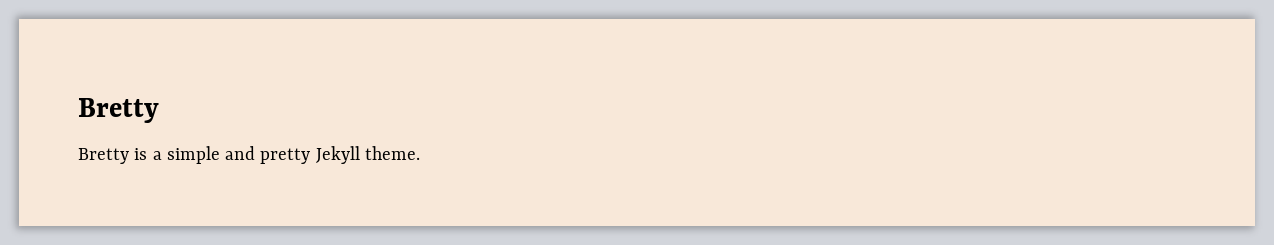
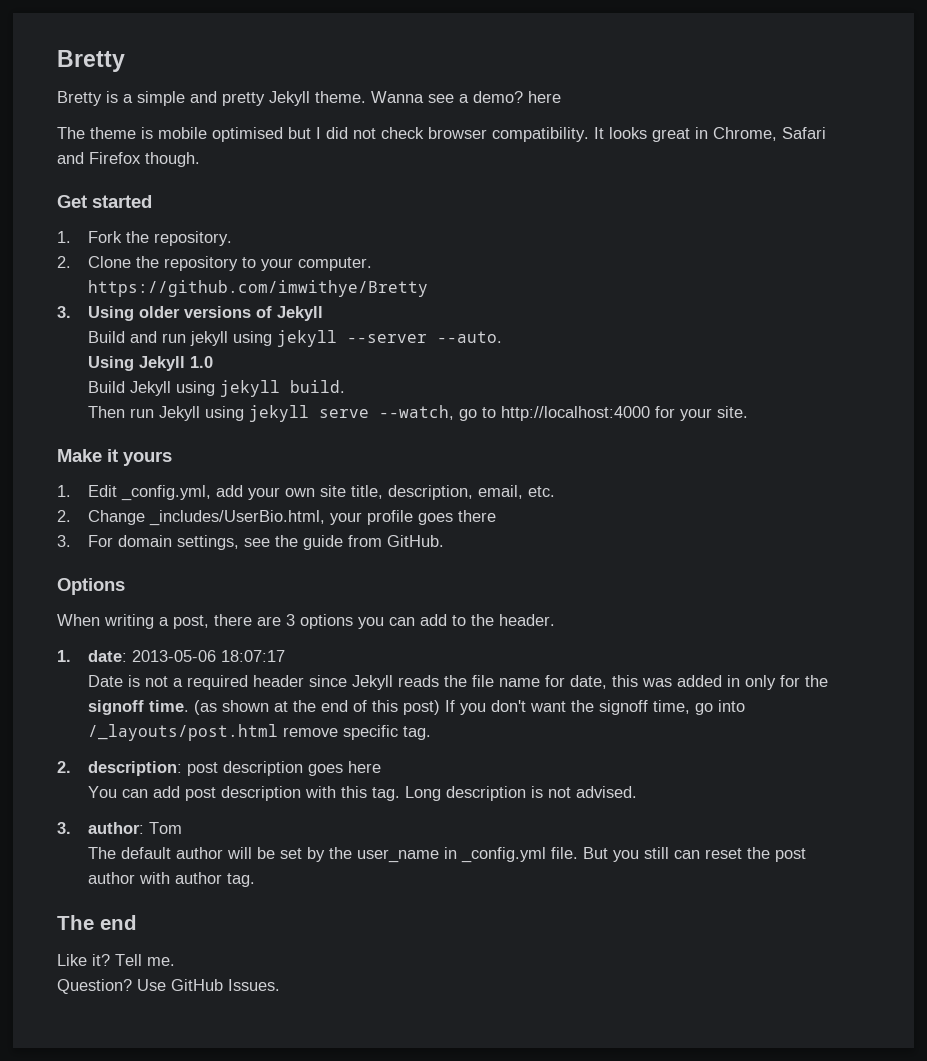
+ Wanna see a demo? here
+ The theme is mobile optimised but I did not check browser compatibility. It looks great in Chrome, Safari and Firefox though.
+ Get started
+ 1. Fork the repository.
+ 2. Clone the repository to your computer.
+ https://github.com/imwithye/Bretty
+ 3. Using older versions of Jekyll
+ Build and run jekyll using jekyll --server --auto.
+ Using Jekyll 1.0
+ Build Jekyll using jekyll build.
+ Then run Jekyll using jekyll serve --watch, go to http://localhost:4000 for your site.
+ Make it yours
+ 1. Edit _config.yml, add your own site title, description, email, etc.
+ 2. Change _includes/UserBio.html, your profile goes there
+ 3. For domain settings, see the guide from GitHub.
+ Options
+ When writing a post, there are 3 options you can add to the header.
+ 1. date: 2013-05-06 18:07:17
+ Date is not a required header since Jekyll reads the file name for date, this was added in only for the signoff time. (as shown at the end of this post) If you don't want the signoff time, go into /_layouts/post.html remove specific tag.
+ 2. description: post description goes here
+ You can add post description with this tag. Long description is not advised.
+ 3. author: Tom
+ The default author will be set by the user_name in _config.yml file. But you still can reset the post author with author tag.
+ The end
+ Like it? Tell me.
+ Question? Use GitHub Issues.

